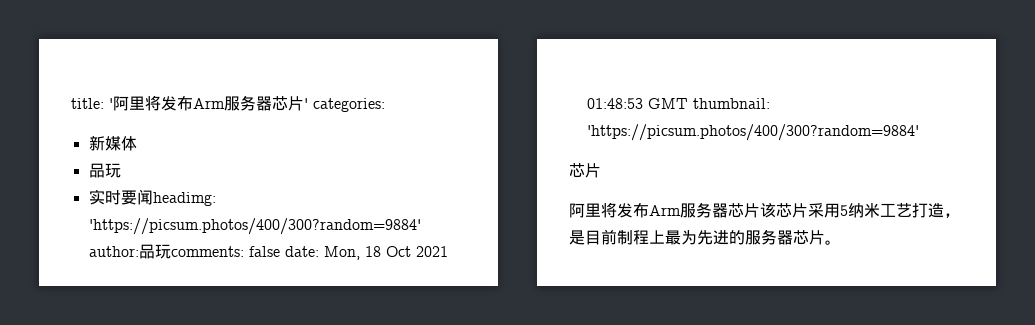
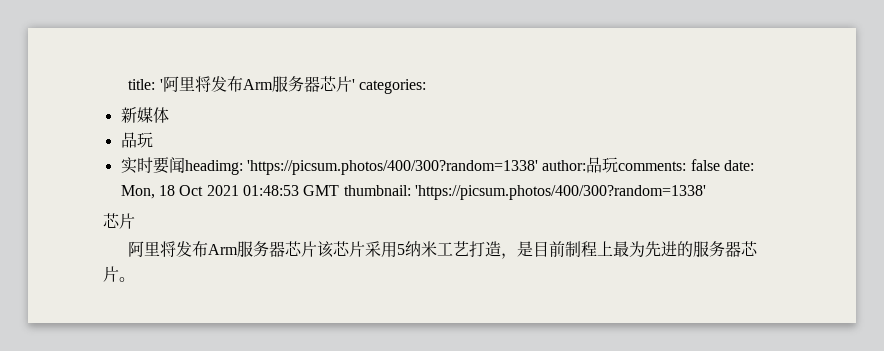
- 实时要闻headimg: 'https://picsum.photos/400/300?random=9884' author:品玩comments: false date: Mon, 18 Oct 2021 01:48:53 GMT thumbnail: 'https://picsum.photos/400/300?random=9884'
+ 实时要闻headimg: 'https://picsum.photos/400/300?random=1338' author:品玩comments: false date: Mon, 18 Oct 2021 01:48:53 GMT thumbnail: 'https://picsum.photos/400/300?random=1338'

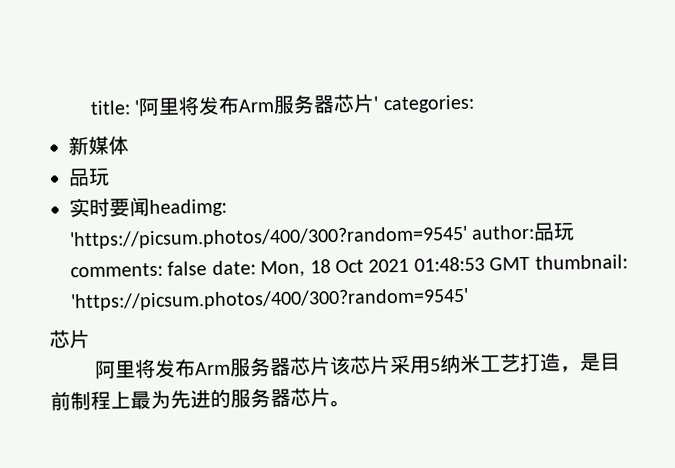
- 实时要闻headimg: 'https://picsum.photos/400/300?random=1338' author:品玩comments: false date: Mon, 18 Oct 2021 01:48:53 GMT thumbnail: 'https://picsum.photos/400/300?random=1338'
+ 实时要闻headimg: 'https://picsum.photos/400/300?random=9545' author:品玩comments: false date: Mon, 18 Oct 2021 01:48:53 GMT thumbnail: 'https://picsum.photos/400/300?random=9545'

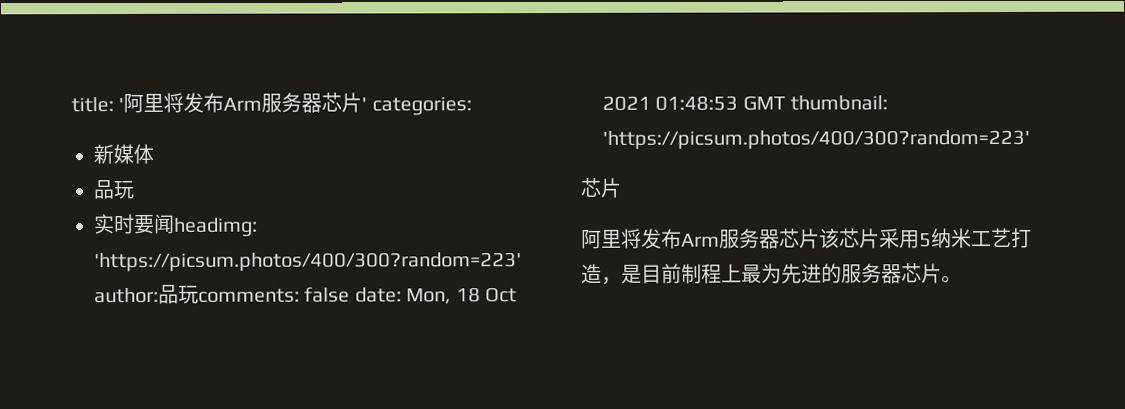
- 实时要闻headimg: 'https://picsum.photos/400/300?random=9545' author:品玩comments: false date: Mon, 18 Oct 2021 01:48:53 GMT thumbnail: 'https://picsum.photos/400/300?random=9545'
+ 实时要闻headimg: 'https://picsum.photos/400/300?random=223' author:品玩comments: false date: Mon, 18 Oct 2021 01:48:53 GMT thumbnail: 'https://picsum.photos/400/300?random=223'

